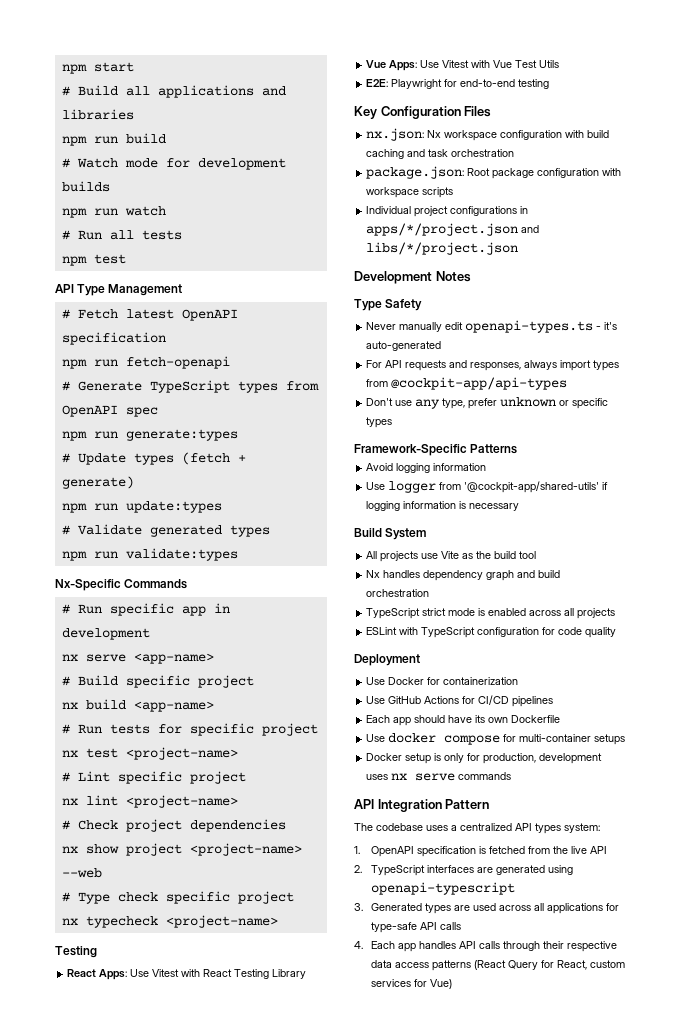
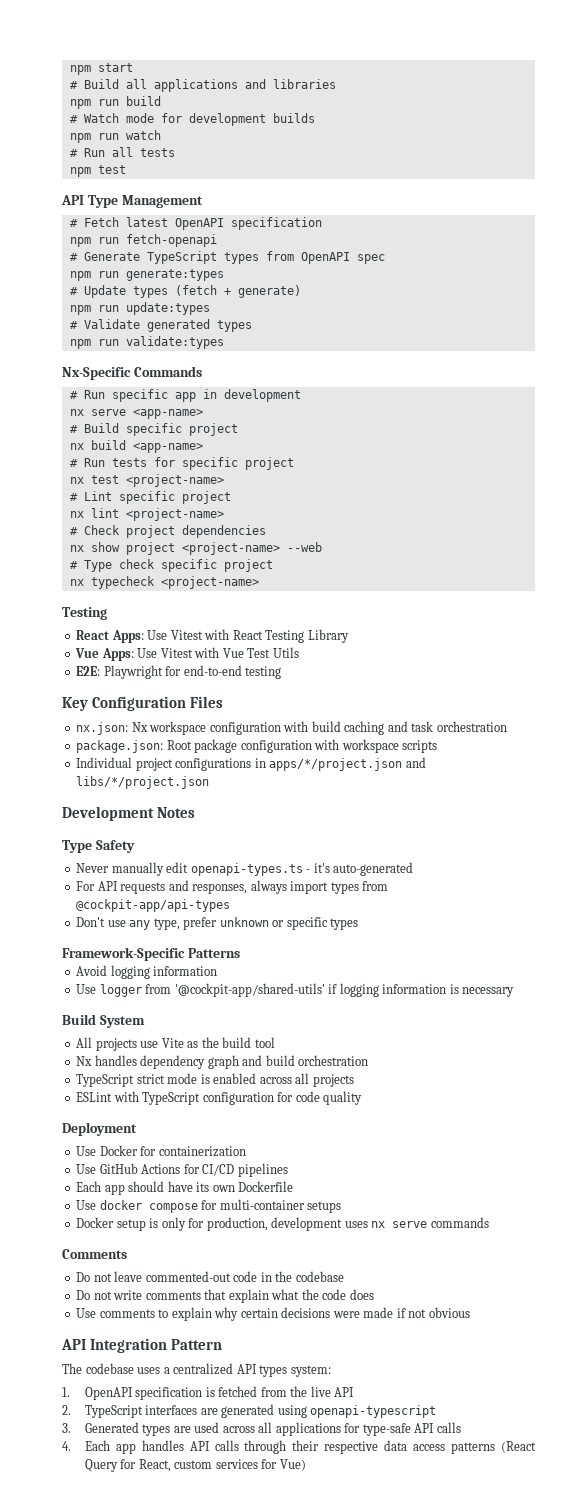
+ Comments
+ Do not leave commented-out code in the codebase
+ Do not write comments that explain what the code does
+ Use comments to explain why certain decisions were made if not obvious

